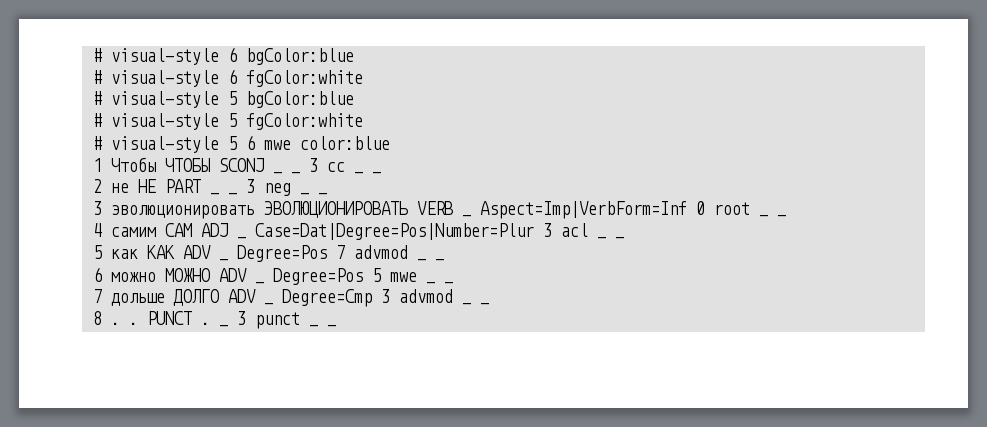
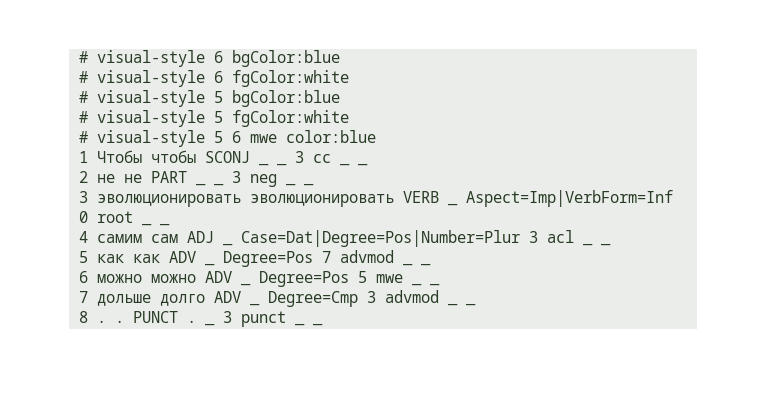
- 1 Чтобы ЧТОБЫ SCONJ _ _ 3 cc _ _
+ 1 Чтобы чтобы SCONJ _ _ 3 cc _ _
- 2 не НЕ PART _ _ 3 neg _ _
+ 2 не не PART _ _ 3 neg _ _
- 3 эволюционировать ЭВОЛЮЦИОНИРОВАТЬ VERB _ Aspect=Imp|VerbForm=Inf 0 root _ _
+ 3 эволюционировать эволюционировать VERB _ Aspect=Imp|VerbForm=Inf 0 root _ _
- 4 самим САМ ADJ _ Case=Dat|Degree=Pos|Number=Plur 3 acl _ _
+ 4 самим сам ADJ _ Case=Dat|Degree=Pos|Number=Plur 3 acl _ _
- 5 как КАК ADV _ Degree=Pos 7 advmod _ _
+ 5 как как ADV _ Degree=Pos 7 advmod _ _
- 6 можно МОЖНО ADV _ Degree=Pos 5 mwe _ _
+ 6 можно можно ADV _ Degree=Pos 5 mwe _ _
- 7 дольше ДОЛГО ADV _ Degree=Cmp 3 advmod _ _
+ 7 дольше долго ADV _ Degree=Cmp 3 advmod _ _

